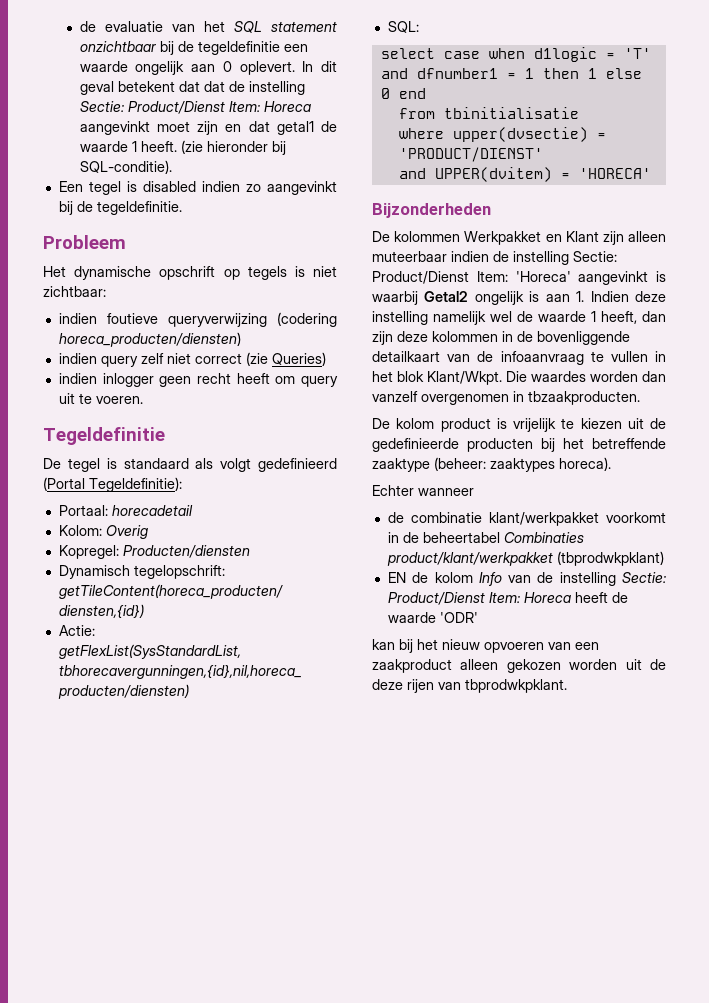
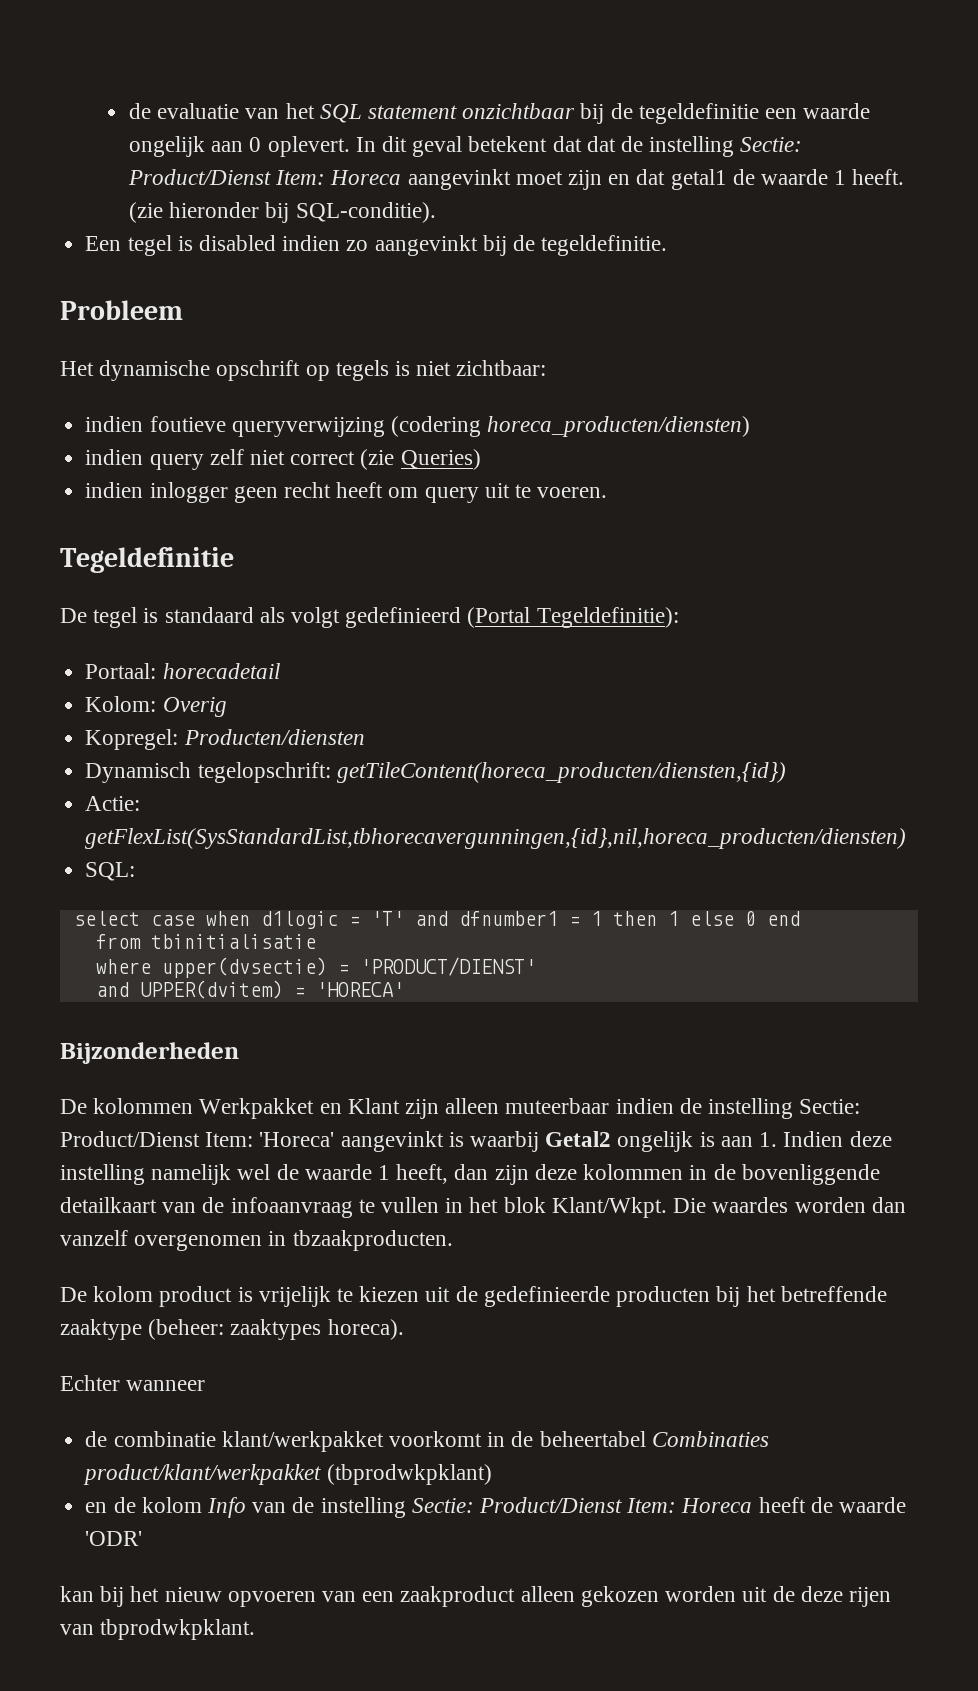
- EN de kolom Info van de instelling Sectie: Product/Dienst Item: Horeca heeft de waarde 'ODR'
+ en de kolom Info van de instelling Sectie: Product/Dienst Item: Horeca heeft de waarde 'ODR'

